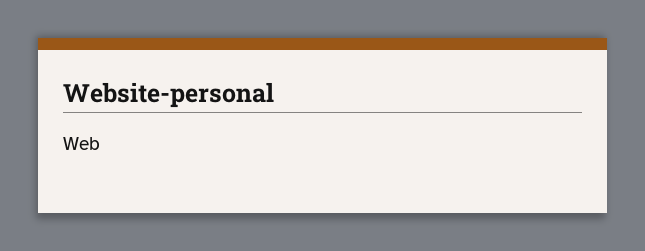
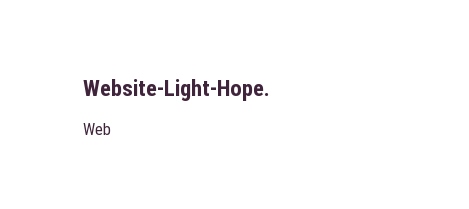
- Website-personal
+ Website-Light-Hope.

